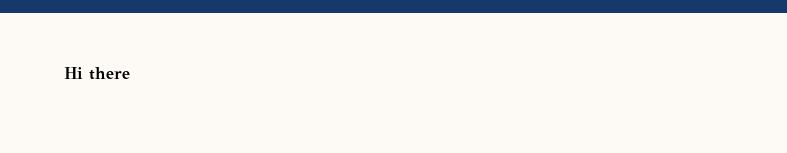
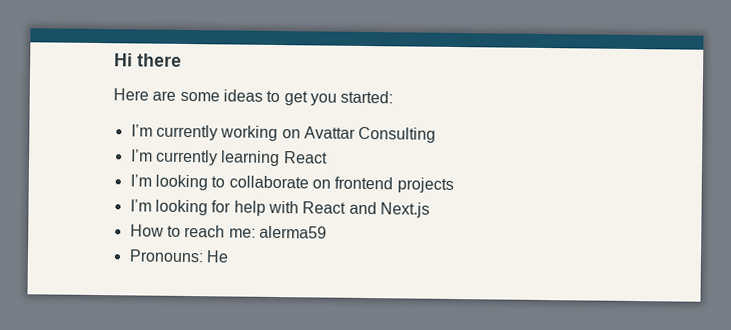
+ Here are some ideas to get you started:
+ I’m currently working on Avattar Consulting
+ I’m currently learning React
+ I’m looking to collaborate on frontend projects
+ I’m looking for help with React and Next.js
+ How to reach me: alerma59
+ Pronouns: He

